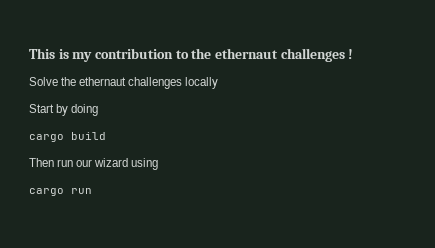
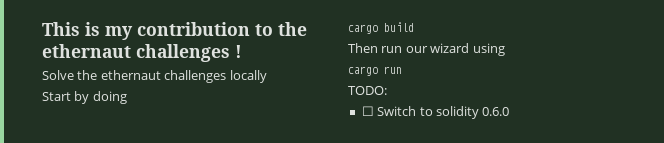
+ TODO:
+ ☐ Switch to solidity 0.6.0

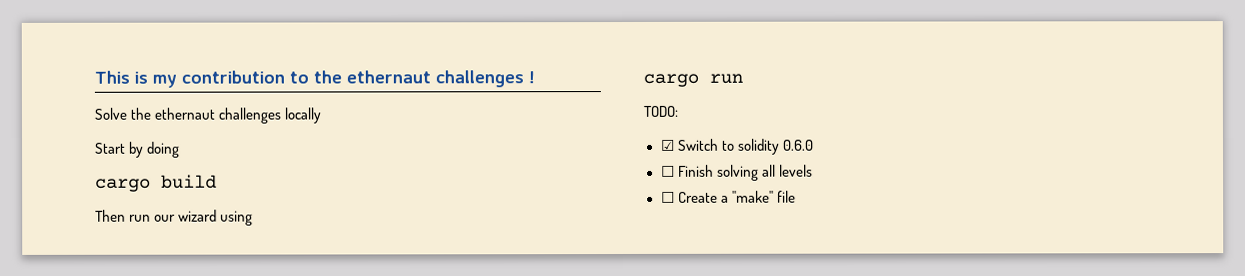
- ☐ Switch to solidity 0.6.0
+ ☑ Switch to solidity 0.6.0
+ ☐ Finish solving all levels
+ ☐ Create a "make" file

